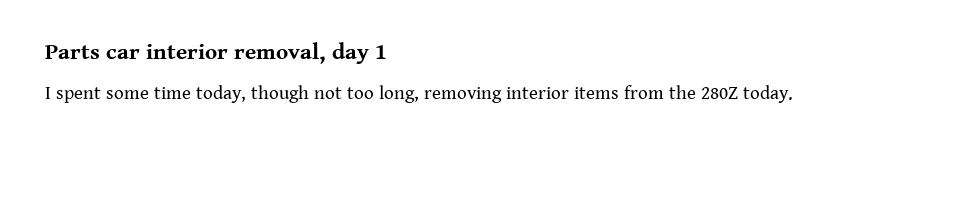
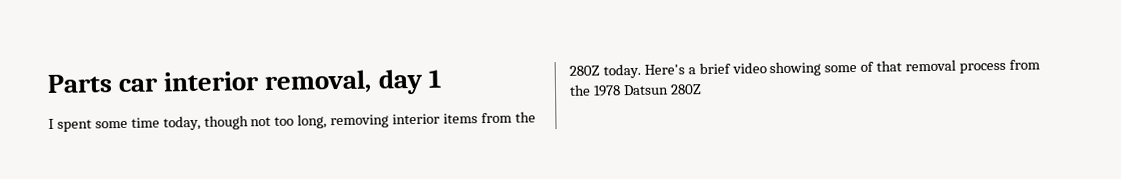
+ Here's a brief video showing some of that removal process from the 1978 Datsun 280Z

